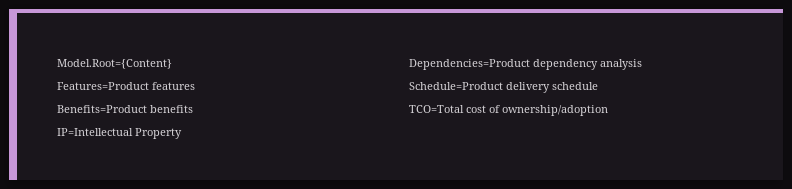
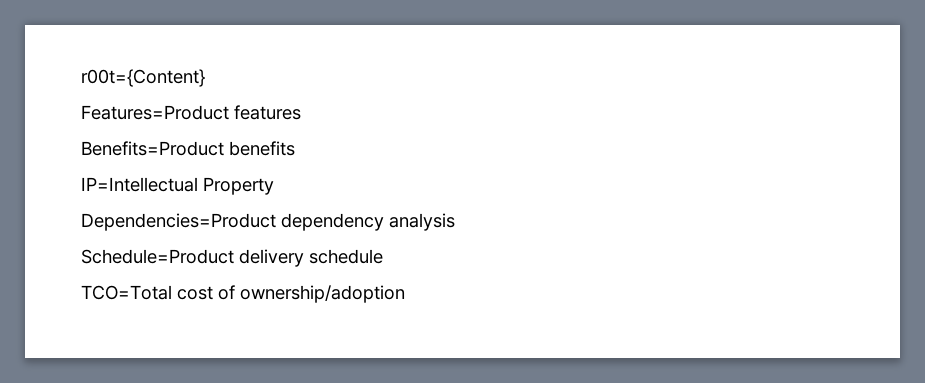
- Model.Root={Content}
+ r00t={Content}

